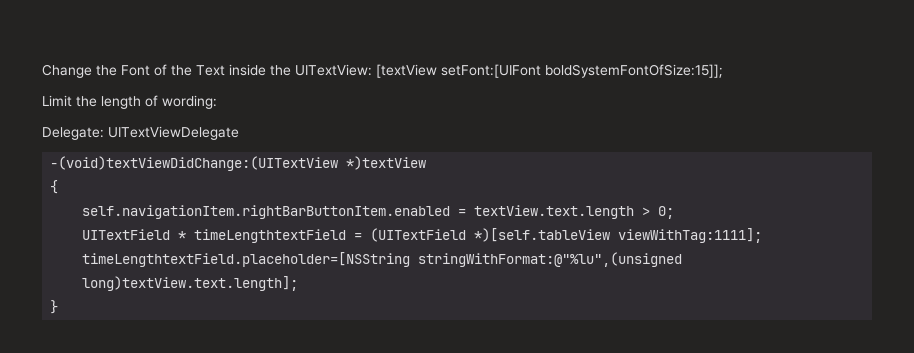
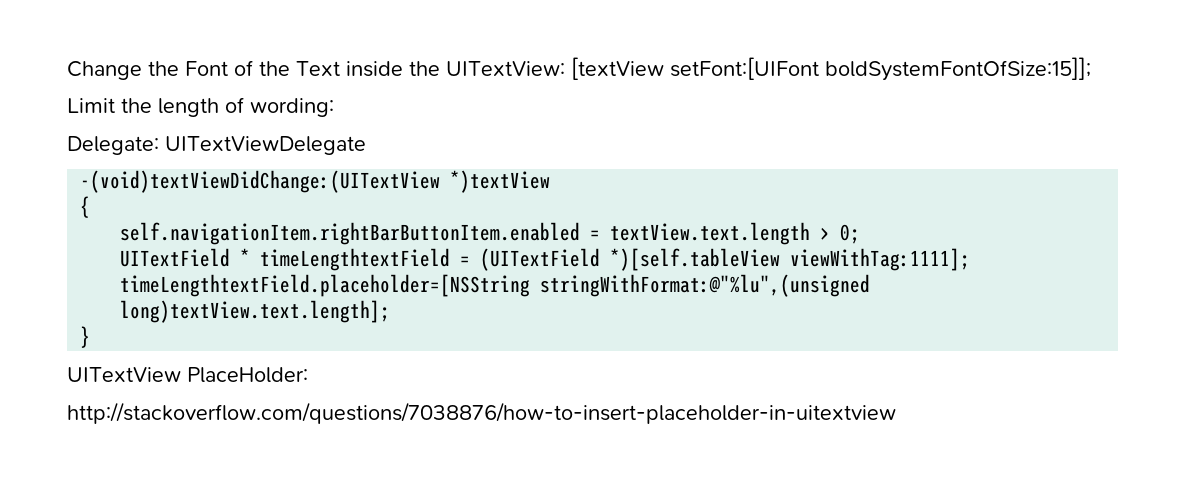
+ UITextView PlaceHolder:
+ http://stackoverflow.com/questions/7038876/how-to-insert-placeholder-in-uitextview

